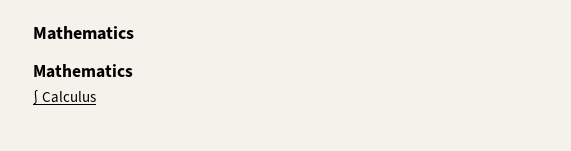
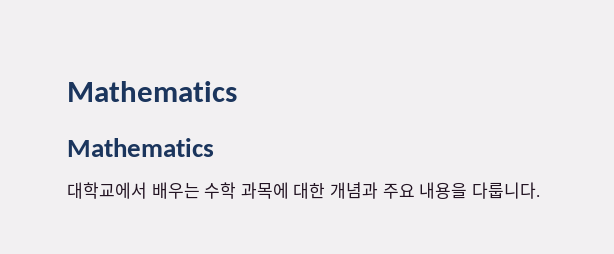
- ∫ Calculus
+ 대학교에서 배우는 수학 과목에 대한 개념과 주요 내용을 다룹니다.

